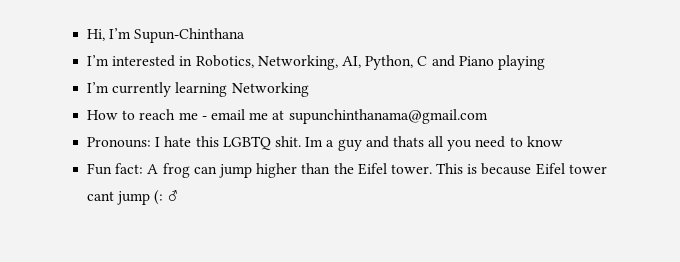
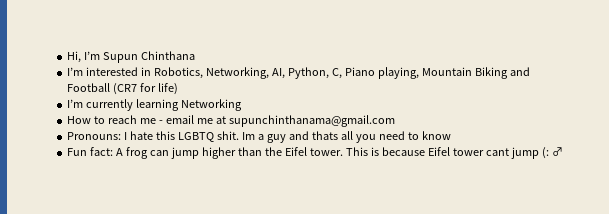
- Hi, I’m Supun-Chinthana
+ Hi, I’m Supun Chinthana
- I’m interested in Robotics, Networking, AI, Python, C and Piano playing
+ I’m interested in Robotics, Networking, AI, Python, C, Piano playing, Mountain Biking and Football (CR7 for life)

